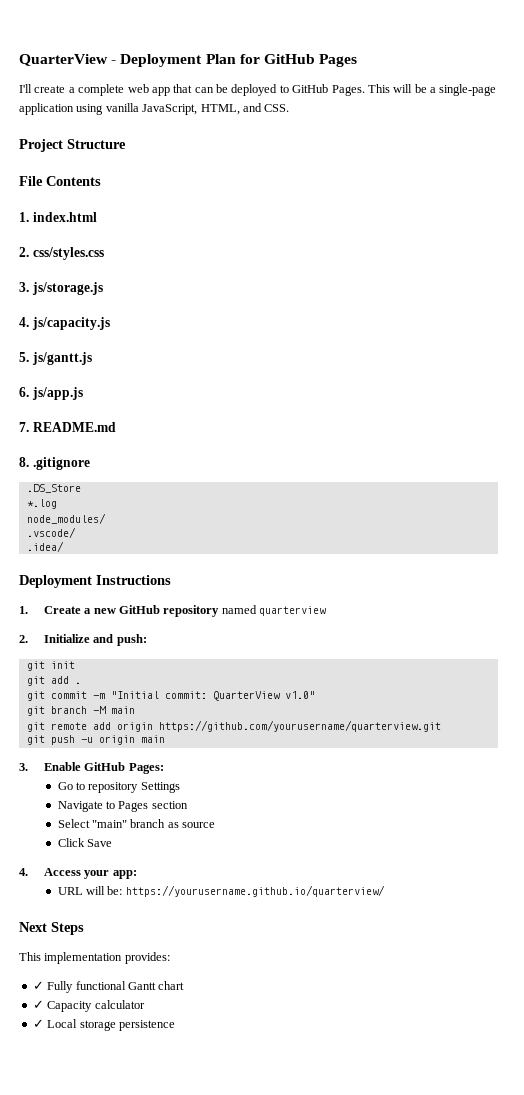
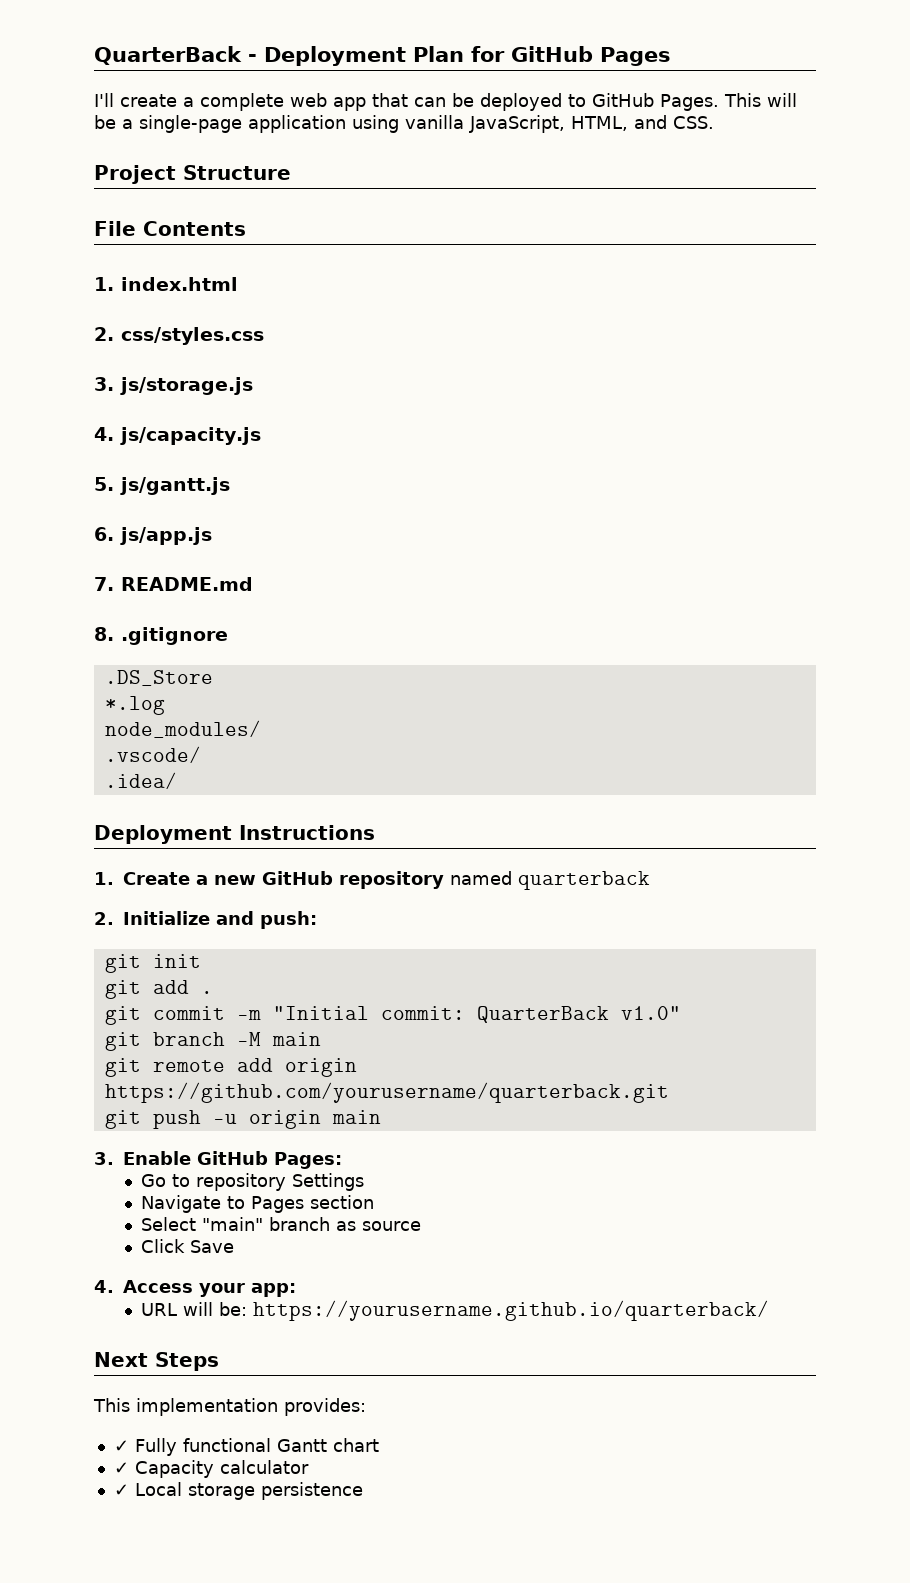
- QuarterView - Deployment Plan for GitHub Pages
+ QuarterBack - Deployment Plan for GitHub Pages
- 1. Create a new GitHub repository named quarterview
+ 1. Create a new GitHub repository named quarterback
- git commit -m "Initial commit: QuarterView v1.0"
+ git commit -m "Initial commit: QuarterBack v1.0"
- git remote add origin https://github.com/yourusername/quarterview.git
+ git remote add origin https://github.com/yourusername/quarterback.git
- URL will be: https://yourusername.github.io/quarterview/
+ URL will be: https://yourusername.github.io/quarterback/

